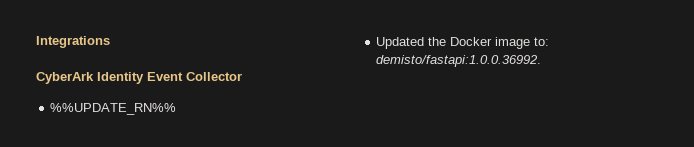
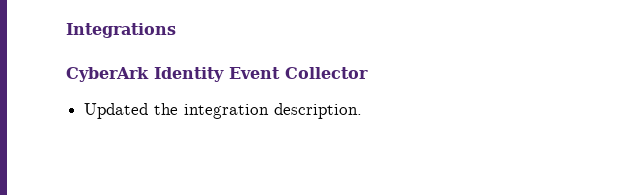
- %%UPDATE_RN%%
- Updated the Docker image to: demisto/fastapi:1.0.0.36992.
+ Updated the integration description.

